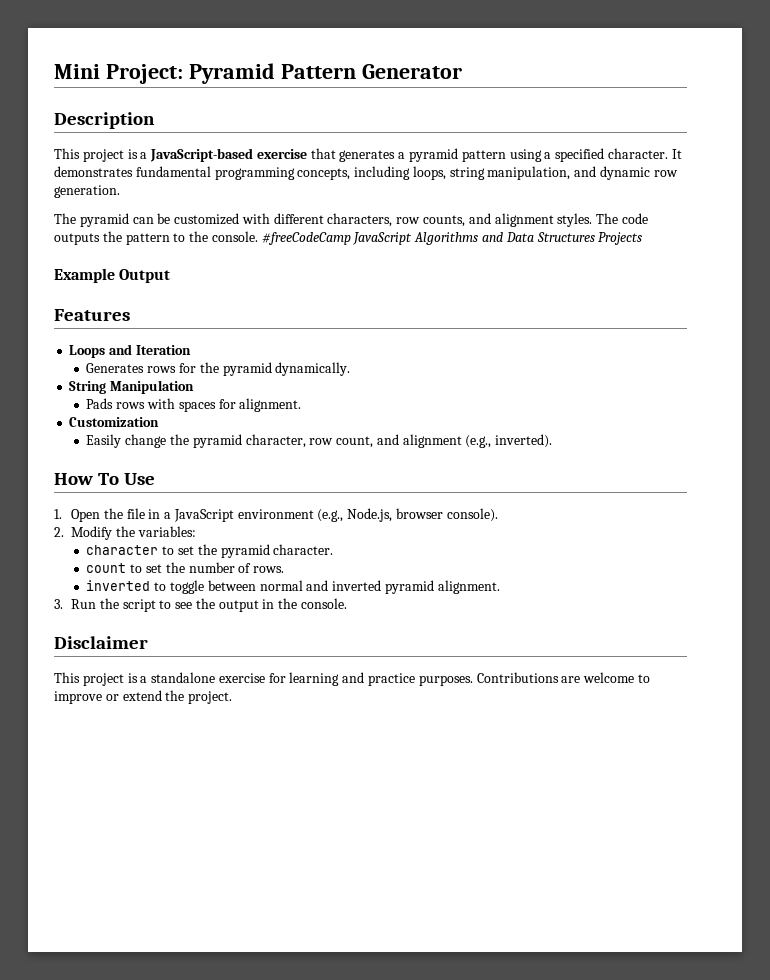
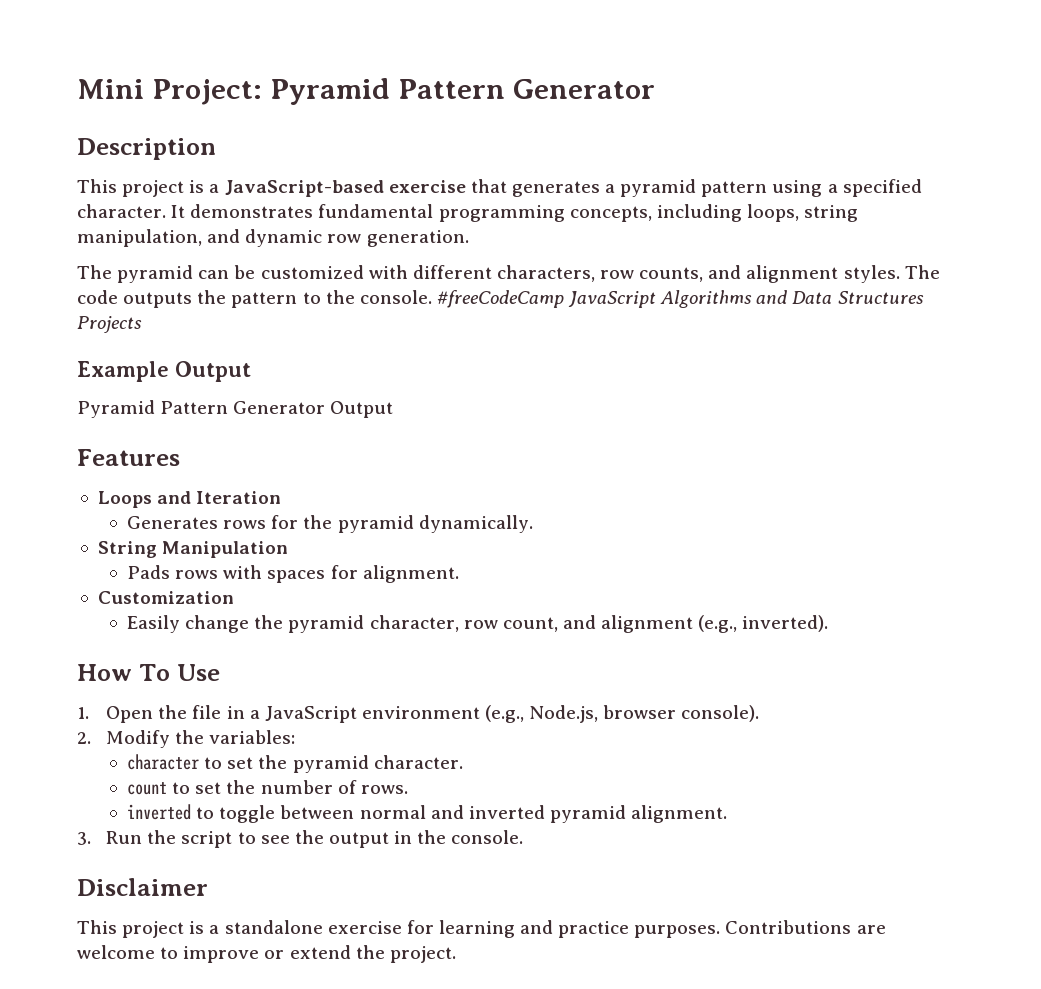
+ Pyramid Pattern Generator Output

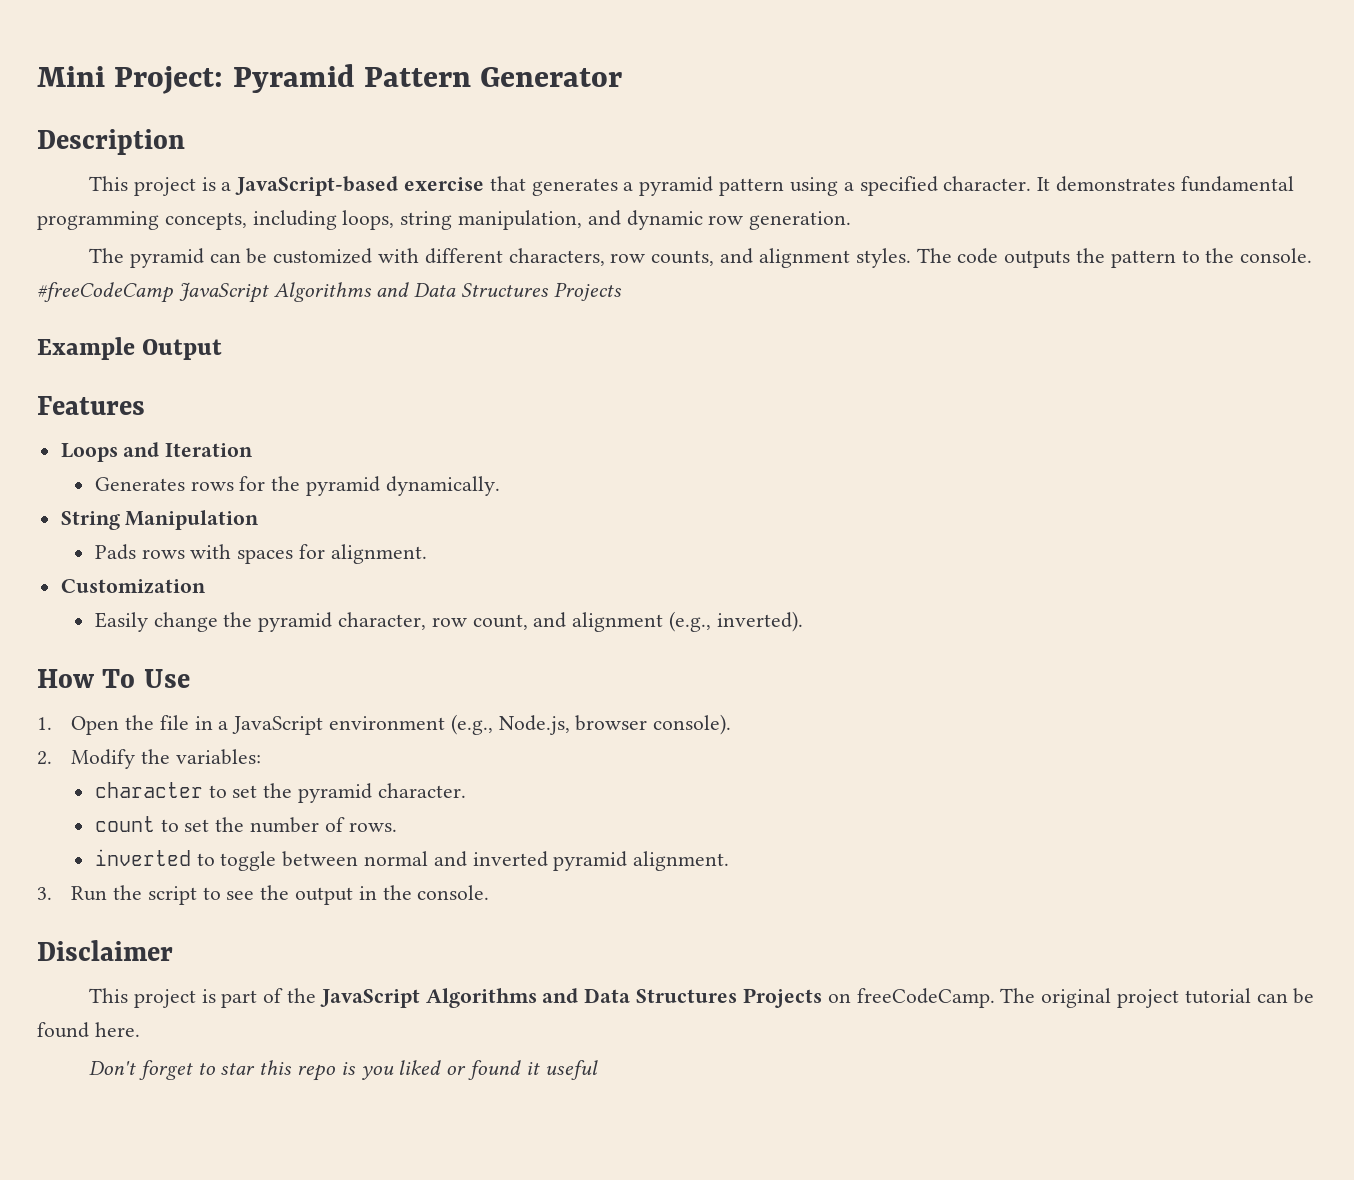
- Pyramid Pattern Generator Output
- This project is a standalone exercise for learning and practice purposes. Contributions are welcome to improve or extend the project.
+ This project is part of the JavaScript Algorithms and Data Structures Projects on freeCodeCamp. The original project tutorial can be found here.
+ Don't forget to star this repo is you liked or found it useful

